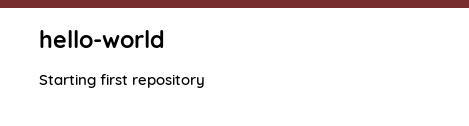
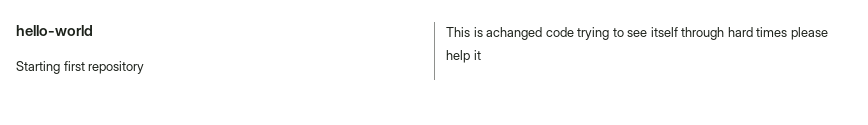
+ This is achanged code trying to see itself through hard times please help it

